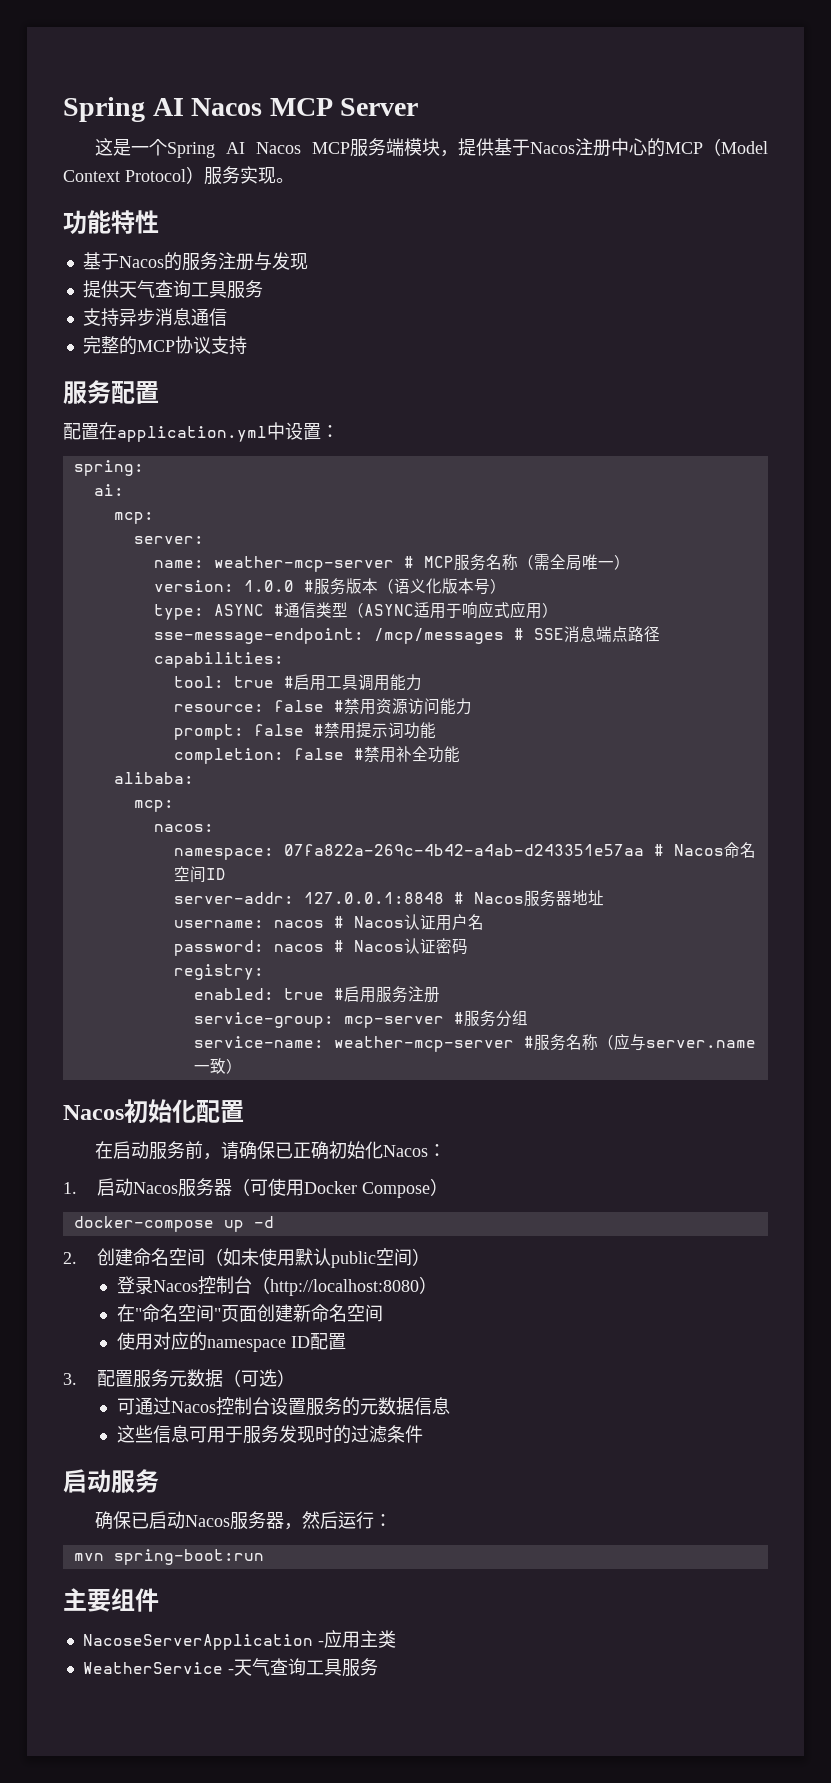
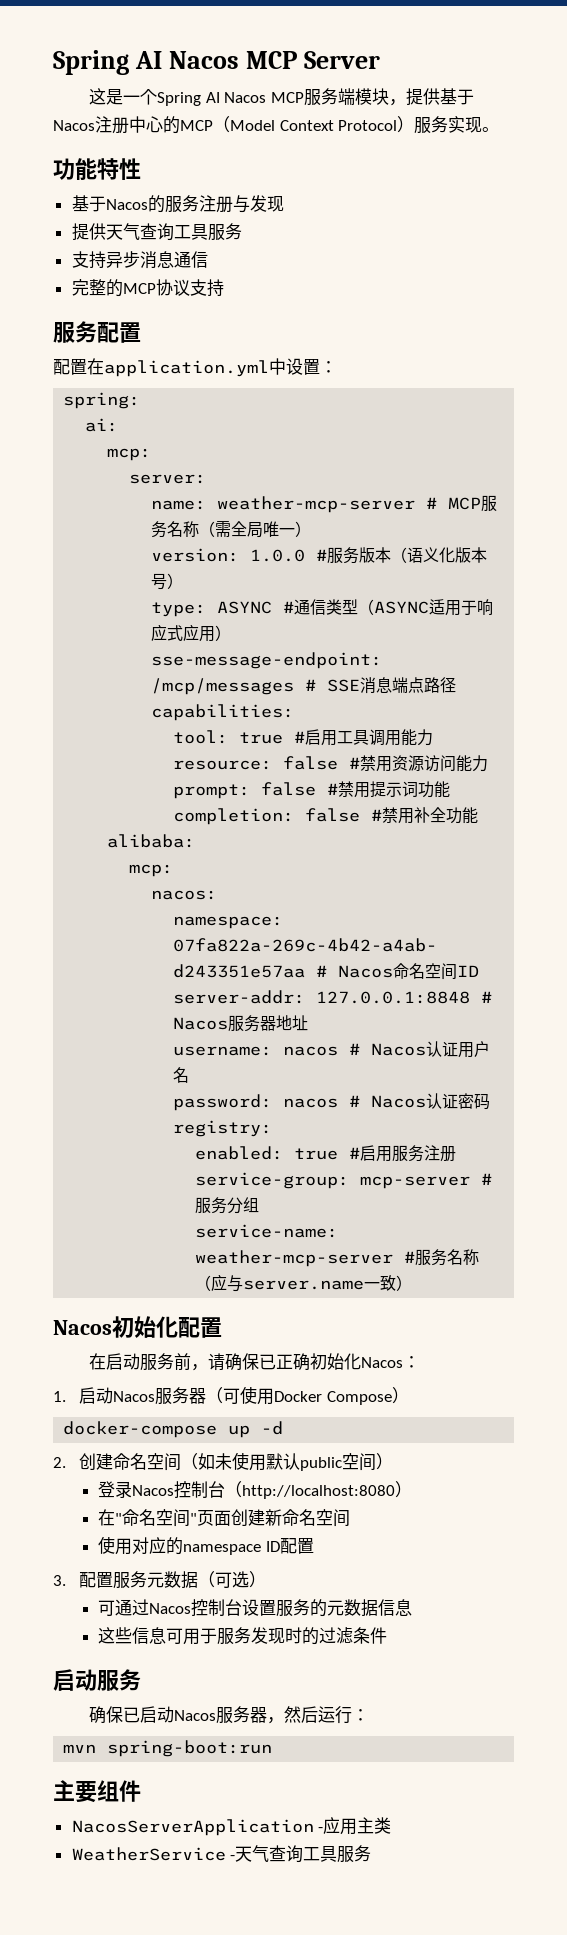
- NacoseServerApplication -应用主类
+ NacosServerApplication -应用主类

